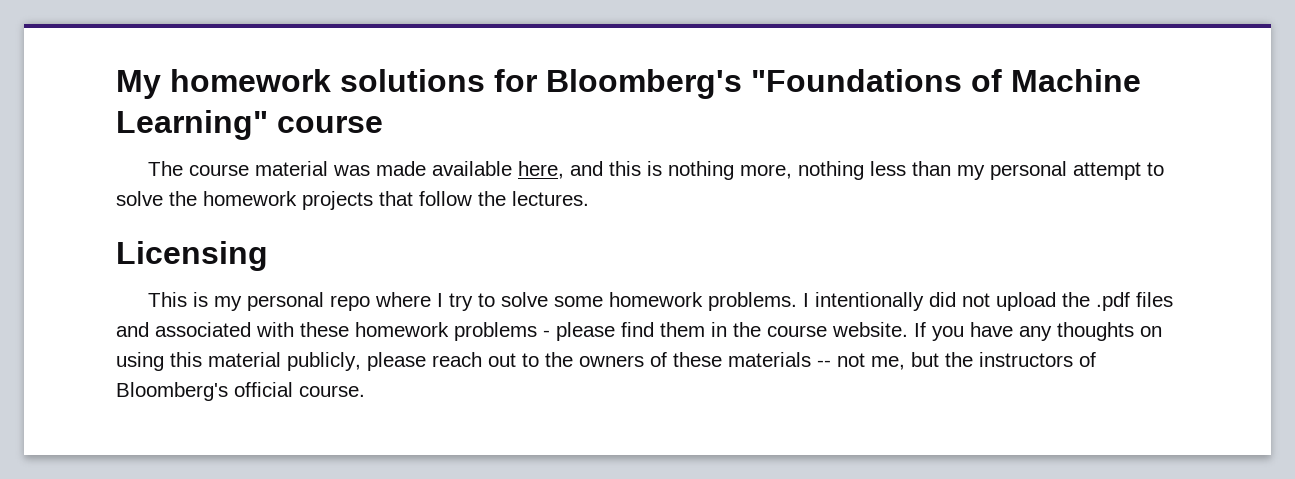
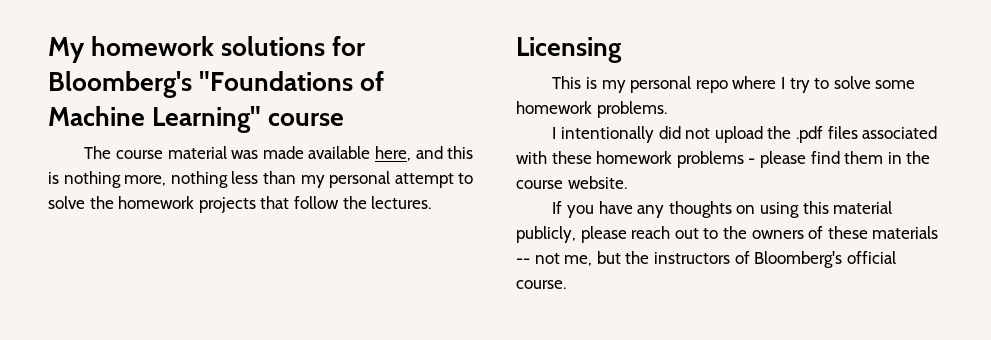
- This is my personal repo where I try to solve some homework problems. I intentionally did not upload the .pdf files and associated with these homework problems - please find them in the course website. If you have any thoughts on using this material publicly, please reach out to the owners of these materials -- not me, but the instructors of Bloomberg's official course.
+ This is my personal repo where I try to solve some homework problems.
+ I intentionally did not upload the .pdf files associated with these homework problems - please find them in the course website.
+ If you have any thoughts on using this material publicly, please reach out to the owners of these materials -- not me, but the instructors of Bloomberg's official course.

